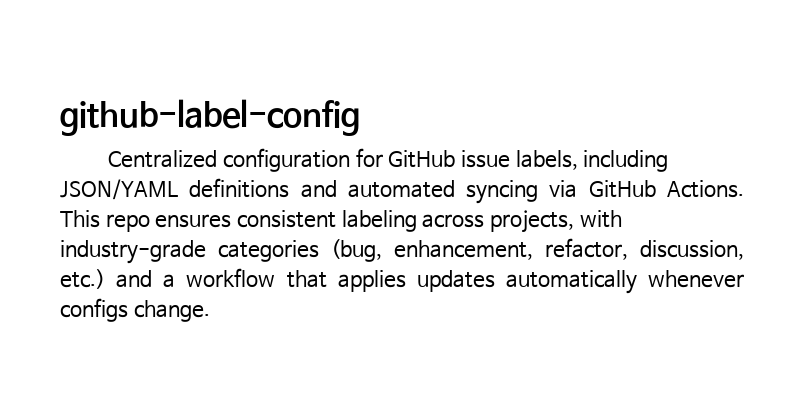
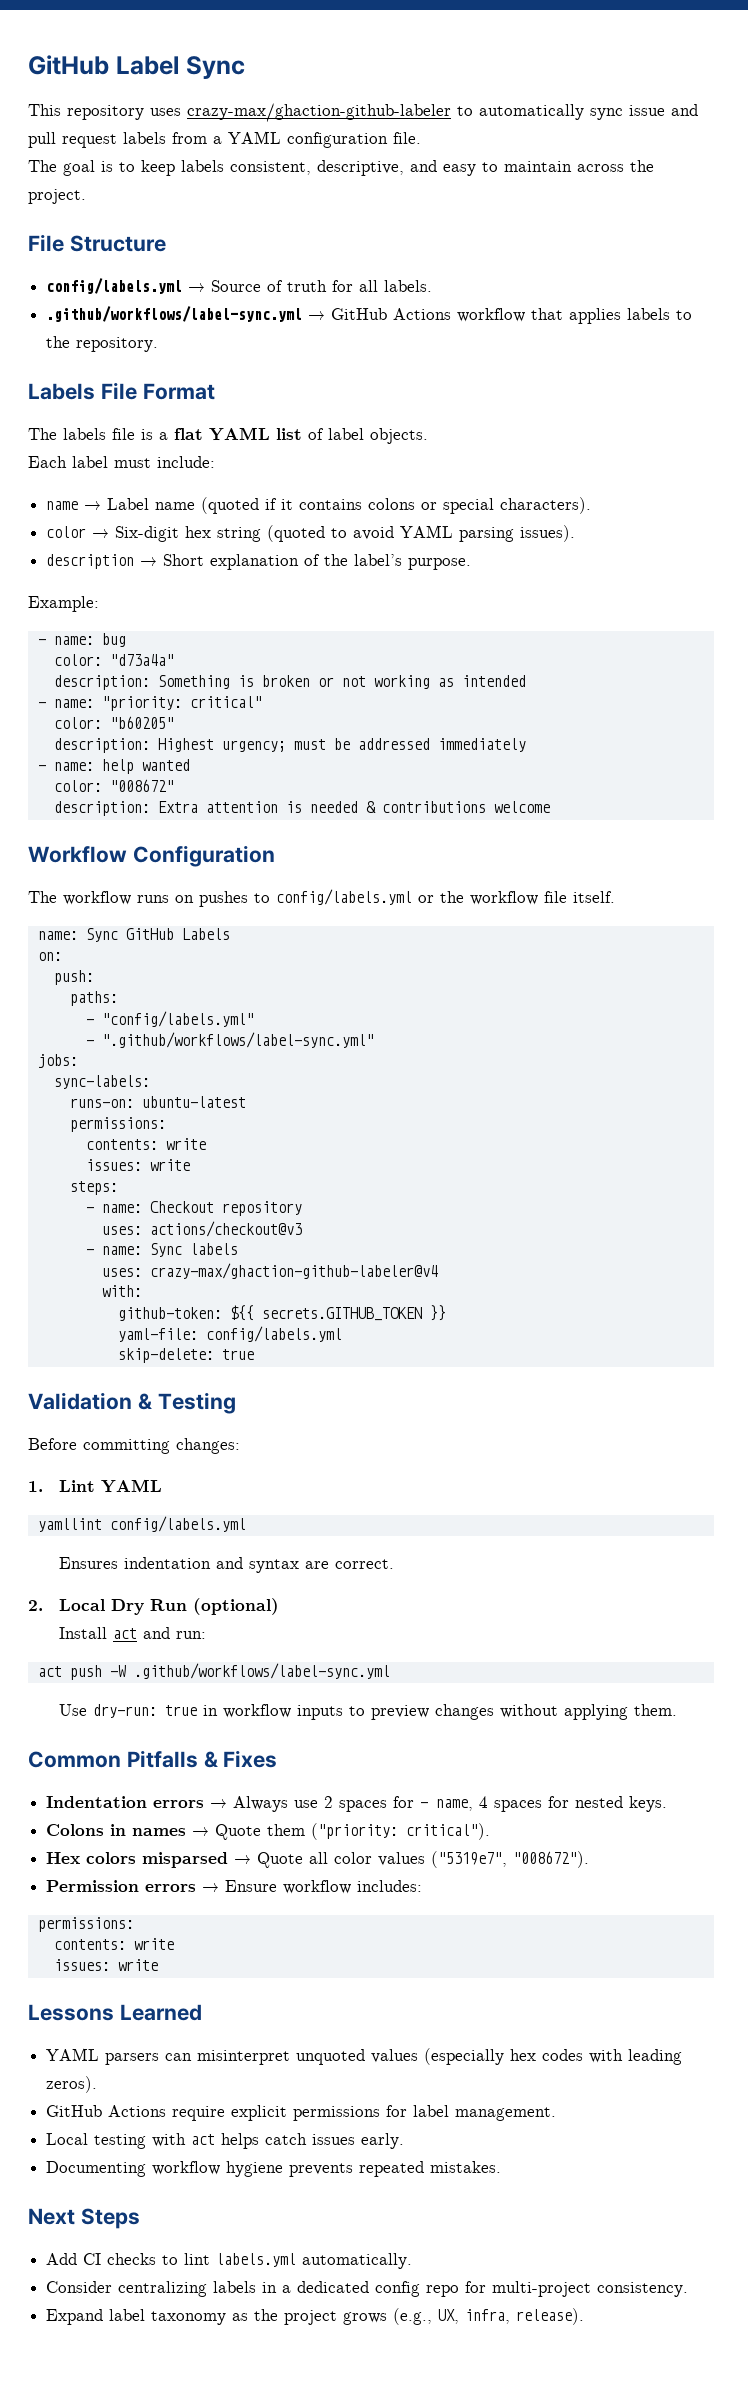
- github-label-config
- Centralized configuration for GitHub issue labels, including JSON/YAML definitions and automated syncing via GitHub Actions. This repo ensures consistent labeling across projects, with industry-grade categories (bug, enhancement, refactor, discussion, etc.) and a workflow that applies updates automatically whenever configs change.
+ GitHub Label Sync
+ This repository uses crazy-max/ghaction-github-labeler to automatically sync issue and pull request labels from a YAML configuration file.
+ The goal is to keep labels consistent, descriptive, and easy to maintain across the project.
+ File Structure
+ config/labels.yml → Source of truth for all labels.
+ .github/workflows/label-sync.yml → GitHub Actions workflow that applies labels to the repository.
+ Labels File Format
+ The labels file is a flat YAML list of label objects.
+ Each label must include:
+ name → Label name (quoted if it contains colons or special characters).
+ color → Six‑digit hex string (quoted to avoid YAML parsing issues).
+ description → Short explanation of the label’s purpose.
+ Example:
+ - name: bug
+ color: "d73a4a"
+ description: Something is broken or not working as intended
+ - name: "priority: critical"
+ color: "b60205"
+ description: Highest urgency; must be addressed immediately
+ - name: help wanted
+ color: "008672"
+ description: Extra attention is needed & contributions welcome
+ Workflow Configuration
+ The workflow runs on pushes to config/labels.yml or the workflow file itself.
+ name: Sync GitHub Labels
+ on:
+ push:
+ paths:
+ - "config/labels.yml"
+ - ".github/workflows/label-sync.yml"
+ jobs:
+ sync-labels:
+ runs-on: ubuntu-latest
+ permissions:
+ contents: write
+ issues: write
+ steps:
+ - name: Checkout repository
+ uses: actions/checkout@v3
+ - name: Sync labels
+ uses: crazy-max/ghaction-github-labeler@v4
+ with:
+ github-token: ${{ secrets.GITHUB_TOKEN }}
+ yaml-file: config/labels.yml
+ skip-delete: true
+ Validation & Testing
+ Before committing changes:
+ 1. Lint YAML
+ yamllint config/labels.yml
+ Ensures indentation and syntax are correct.
+ 2. Local Dry Run (optional)
+ Install act and run:
+ act push -W .github/workflows/label-sync.yml
+ Use dry-run: true in workflow inputs to preview changes without applying them.
+ Common Pitfalls & Fixes
+ Indentation errors → Always use 2 spaces for - name, 4 spaces for nested keys.
+ Colons in names → Quote them ("priority: critical").
+ Hex colors misparsed → Quote all color values ("5319e7", "008672").
+ Permission errors → Ensure workflow includes:
+ permissions:
+ contents: write
+ issues: write
+ Lessons Learned
+ YAML parsers can misinterpret unquoted values (especially hex codes with leading zeros).
+ GitHub Actions require explicit permissions for label management.
+ Local testing with act helps catch issues early.
+ Documenting workflow hygiene prevents repeated mistakes.
+ Next Steps
+ Add CI checks to lint labels.yml automatically.
+ Consider centralizing labels in a dedicated config repo for multi‑project consistency.
+ Expand label taxonomy as the project grows (e.g., UX, infra, release).

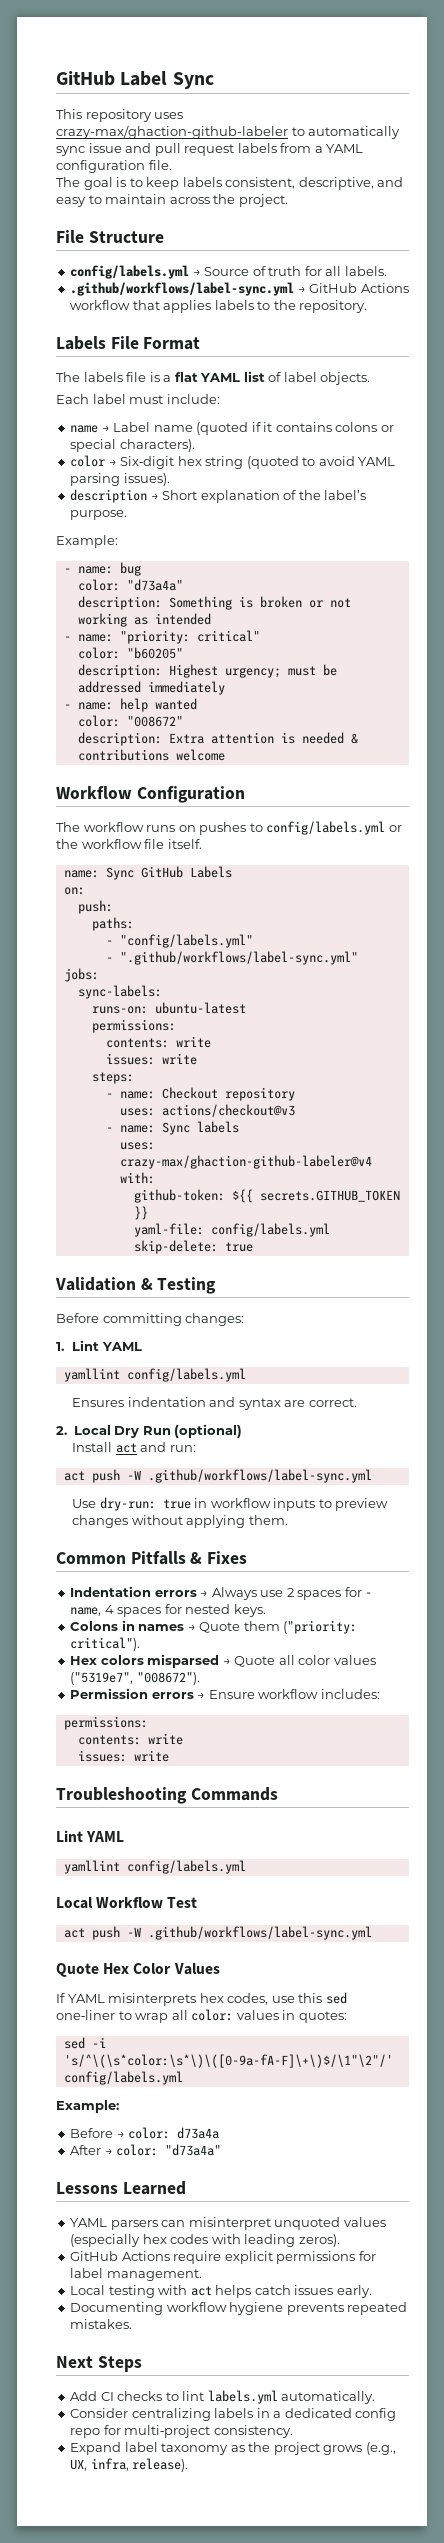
+ Troubleshooting Commands
+ Lint YAML
+ yamllint config/labels.yml
+ Local Workflow Test
+ act push -W .github/workflows/label-sync.yml
+ Quote Hex Color Values
+ If YAML misinterprets hex codes, use this sed one‑liner to wrap all color: values in quotes:
+ sed -i 's/^\(\s*color:\s*\)\([0-9a-fA-F]\+\)$/\1"\2"/' config/labels.yml
+ Example:
+ Before → color: d73a4a
+ After → color: "d73a4a"

